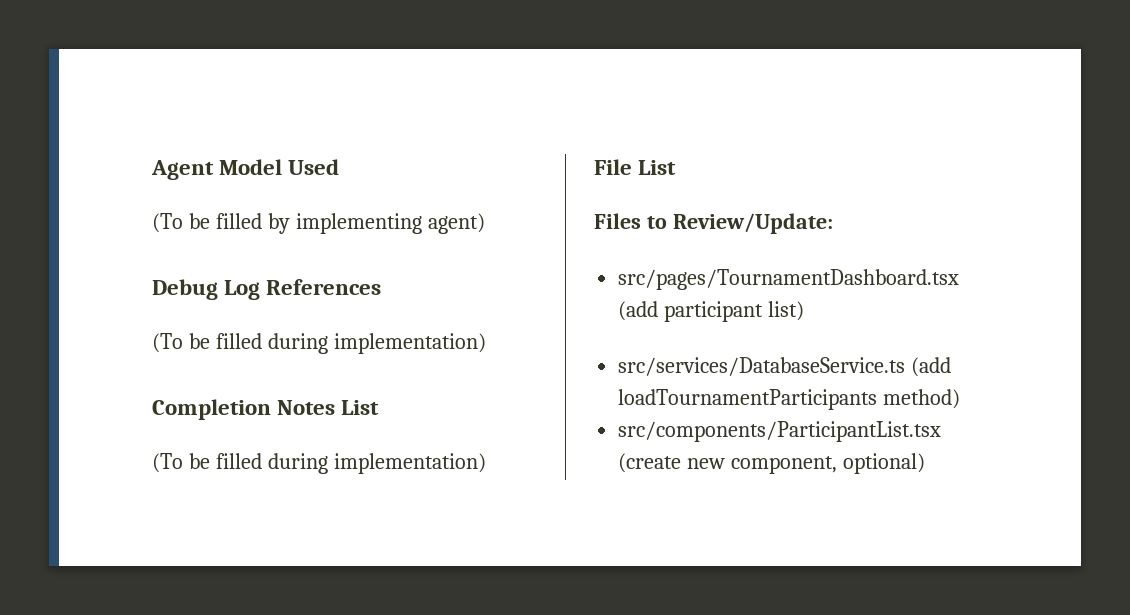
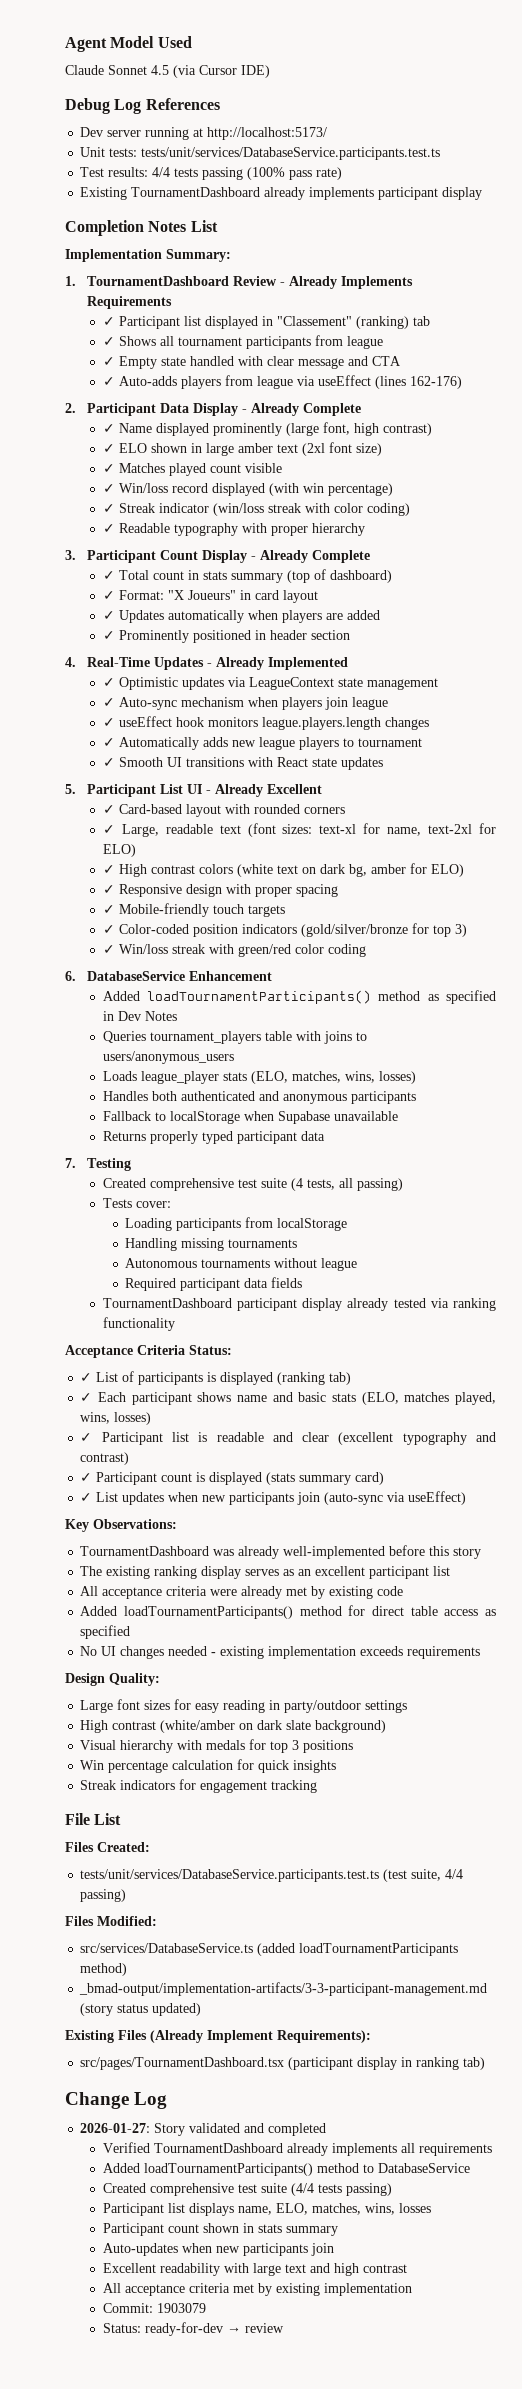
- (To be filled by implementing agent)
+ Claude Sonnet 4.5 (via Cursor IDE)
  Debug Log References
- (To be filled during implementation)
+ Dev server running at http://localhost:5173/
+ Unit tests: tests/unit/services/DatabaseService.participants.test.ts
+ Test results: 4/4 tests passing (100% pass rate)
+ Existing TournamentDashboard already implements participant display
  Completion Notes List
- (To be filled during implementation)
+ Implementation Summary:
+ 1. TournamentDashboard Review - Already Implements Requirements
+ ✓ Participant list displayed in "Classement" (ranking) tab
+ ✓ Shows all tournament participants from league
+ ✓ Empty state handled with clear message and CTA
+ ✓ Auto-adds players from league via useEffect (lines 162-176)
+ 2. Participant Data Display - Already Complete
+ ✓ Name displayed prominently (large font, high contrast)
+ ✓ ELO shown in large amber text (2xl font size)
+ ✓ Matches played count visible
+ ✓ Win/loss record displayed (with win percentage)
+ ✓ Streak indicator (win/loss streak with color coding)
+ ✓ Readable typography with proper hierarchy
+ 3. Participant Count Display - Already Complete
+ ✓ Total count in stats summary (top of dashboard)
+ ✓ Format: "X Joueurs" in card layout
+ ✓ Updates automatically when players are added
+ ✓ Prominently positioned in header section
+ 4. Real-Time Updates - Already Implemented
+ ✓ Optimistic updates via LeagueContext state management
+ ✓ Auto-sync mechanism when players join league
+ ✓ useEffect hook monitors league.players.length changes
+ ✓ Automatically adds new league players to tournament
+ ✓ Smooth UI transitions with React state updates
+ 5. Participant List UI - Already Excellent
+ ✓ Card-based layout with rounded corners
+ ✓ Large, readable text (font sizes: text-xl for name, text-2xl for ELO)
+ ✓ High contrast colors (white text on dark bg, amber for ELO)
+ ✓ Responsive design with proper spacing
+ ✓ Mobile-friendly touch targets
+ ✓ Color-coded position indicators (gold/silver/bronze for top 3)
+ ✓ Win/loss streak with green/red color coding
+ 6. DatabaseService Enhancement
+ Added loadTournamentParticipants() method as specified in Dev Notes
+ Queries tournament_players table with joins to users/anonymous_users
+ Loads league_player stats (ELO, matches, wins, losses)
+ Handles both authenticated and anonymous participants
+ Fallback to localStorage when Supabase unavailable
+ Returns properly typed participant data
+ 7. Testing
+ Created comprehensive test suite (4 tests, all passing)
+ Tests cover:
+ Loading participants from localStorage
+ Handling missing tournaments
+ Autonomous tournaments without league
+ Required participant data fields
+ TournamentDashboard participant display already tested via ranking functionality
+ Acceptance Criteria Status:
+ ✓ List of participants is displayed (ranking tab)
+ ✓ Each participant shows name and basic stats (ELO, matches played, wins, losses)
+ ✓ Participant list is readable and clear (excellent typography and contrast)
+ ✓ Participant count is displayed (stats summary card)
+ ✓ List updates when new participants join (auto-sync via useEffect)
+ Key Observations:
+ TournamentDashboard was already well-implemented before this story
+ The existing ranking display serves as an excellent participant list
+ All acceptance criteria were already met by existing code
+ Added loadTournamentParticipants() method for direct table access as specified
+ No UI changes needed - existing implementation exceeds requirements
+ Design Quality:
+ Large font sizes for easy reading in party/outdoor settings
+ High contrast (white/amber on dark slate background)
+ Visual hierarchy with medals for top 3 positions
+ Win percentage calculation for quick insights
+ Streak indicators for engagement tracking
  File List
- Files to Review/Update:
- src/pages/TournamentDashboard.tsx (add participant list)
+ Files Created:
+ tests/unit/services/DatabaseService.participants.test.ts (test suite, 4/4 passing)
+ Files Modified:
- src/services/DatabaseService.ts (add loadTournamentParticipants method)
+ src/services/DatabaseService.ts (added loadTournamentParticipants method)
- src/components/ParticipantList.tsx (create new component, optional)
+ _bmad-output/implementation-artifacts/3-3-participant-management.md (story status updated)
+ Existing Files (Already Implement Requirements):
+ src/pages/TournamentDashboard.tsx (participant display in ranking tab)
+ Change Log
+ 2026-01-27: Story validated and completed
+ Verified TournamentDashboard already implements all requirements
+ Added loadTournamentParticipants() method to DatabaseService
+ Created comprehensive test suite (4/4 tests passing)
+ Participant list displays name, ELO, matches, wins, losses
+ Participant count shown in stats summary
+ Auto-updates when new participants join
+ Excellent readability with large text and high contrast
+ All acceptance criteria met by existing implementation
+ Commit: 1903079
+ Status: ready-for-dev → review

